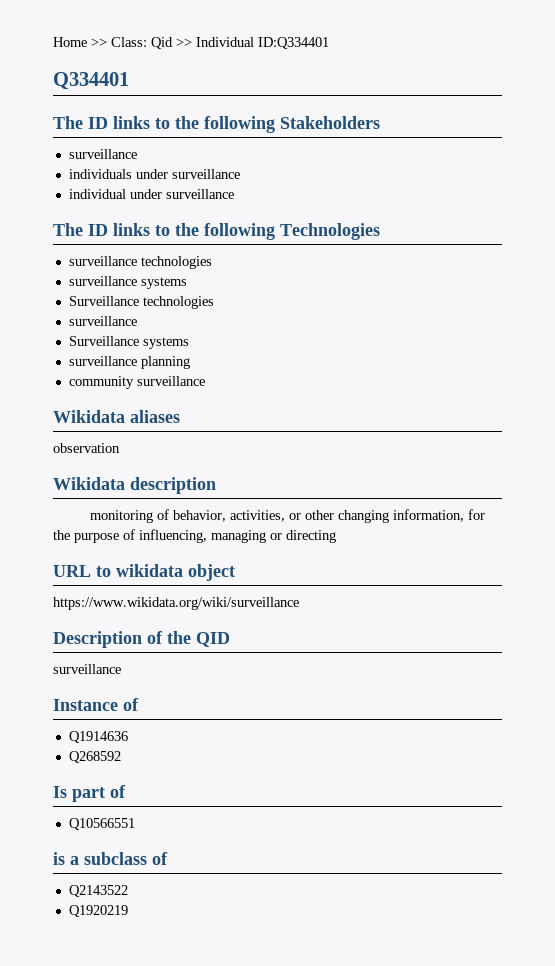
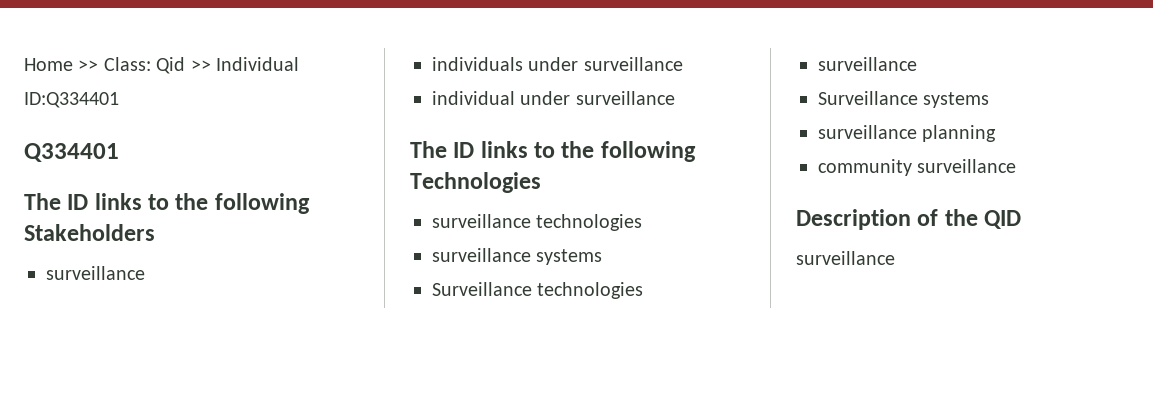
- Wikidata aliases
- observation
- Wikidata description
- monitoring of behavior, activities, or other changing information, for the purpose of influencing, managing or directing
- URL to wikidata object
- https://www.wikidata.org/wiki/surveillance
- Instance of
- Q1914636
- Q268592
- Is part of
- Q10566551
- is a subclass of
- Q2143522
- Q1920219

